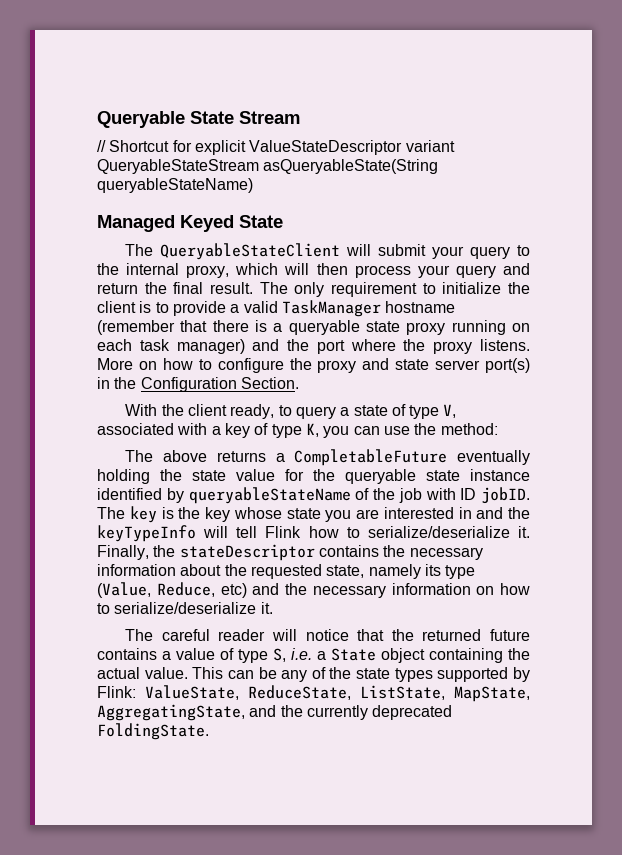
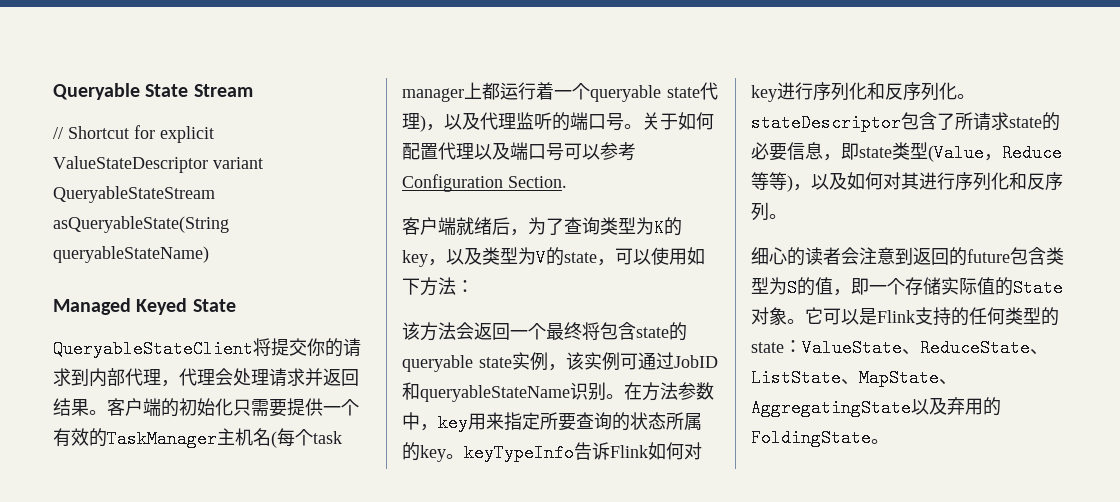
- The QueryableStateClient will submit your query to the internal proxy, which will then process your query and return the final result. The only requirement to initialize the client is to provide a valid TaskManager hostname (remember that there is a queryable state proxy running on each task manager) and the port where the proxy listens. More on how to configure the proxy and state server port(s) in the Configuration Section.
- With the client ready, to query a state of type V, associated with a key of type K, you can use the method:
- The above returns a CompletableFuture eventually holding the state value for the queryable state instance identified by queryableStateName of the job with ID jobID. The key is the key whose state you are interested in and the keyTypeInfo will tell Flink how to serialize/deserialize it. Finally, the stateDescriptor contains the necessary information about the requested state, namely its type (Value, Reduce, etc) and the necessary information on how to serialize/deserialize it.
- The careful reader will notice that the returned future contains a value of type S, i.e. a State object containing the actual value. This can be any of the state types supported by Flink: ValueState, ReduceState, ListState, MapState, AggregatingState, and the currently deprecated FoldingState.
+ QueryableStateClient将提交你的请求到内部代理，代理会处理请求并返回结果。客户端的初始化只需要提供一个有效的TaskManager主机名(每个task manager上都运行着一个queryable state代理)，以及代理监听的端口号。关于如何配置代理以及端口号可以参考Configuration Section.
+ 客户端就绪后，为了查询类型为K的key，以及类型为V的state，可以使用如下方法：
+ 该方法会返回一个最终将包含state的queryable state实例，该实例可通过JobID和queryableStateName识别。在方法参数中，key用来指定所要查询的状态所属的key。keyTypeInfo告诉Flink如何对key进行序列化和反序列化。stateDescriptor包含了所请求state的必要信息，即state类型(Value，Reduce等等)，以及如何对其进行序列化和反序列。
+ 细心的读者会注意到返回的future包含类型为S的值，即一个存储实际值的State对象。它可以是Flink支持的任何类型的state：ValueState、ReduceState、ListState、MapState、AggregatingState以及弃用的FoldingState。

